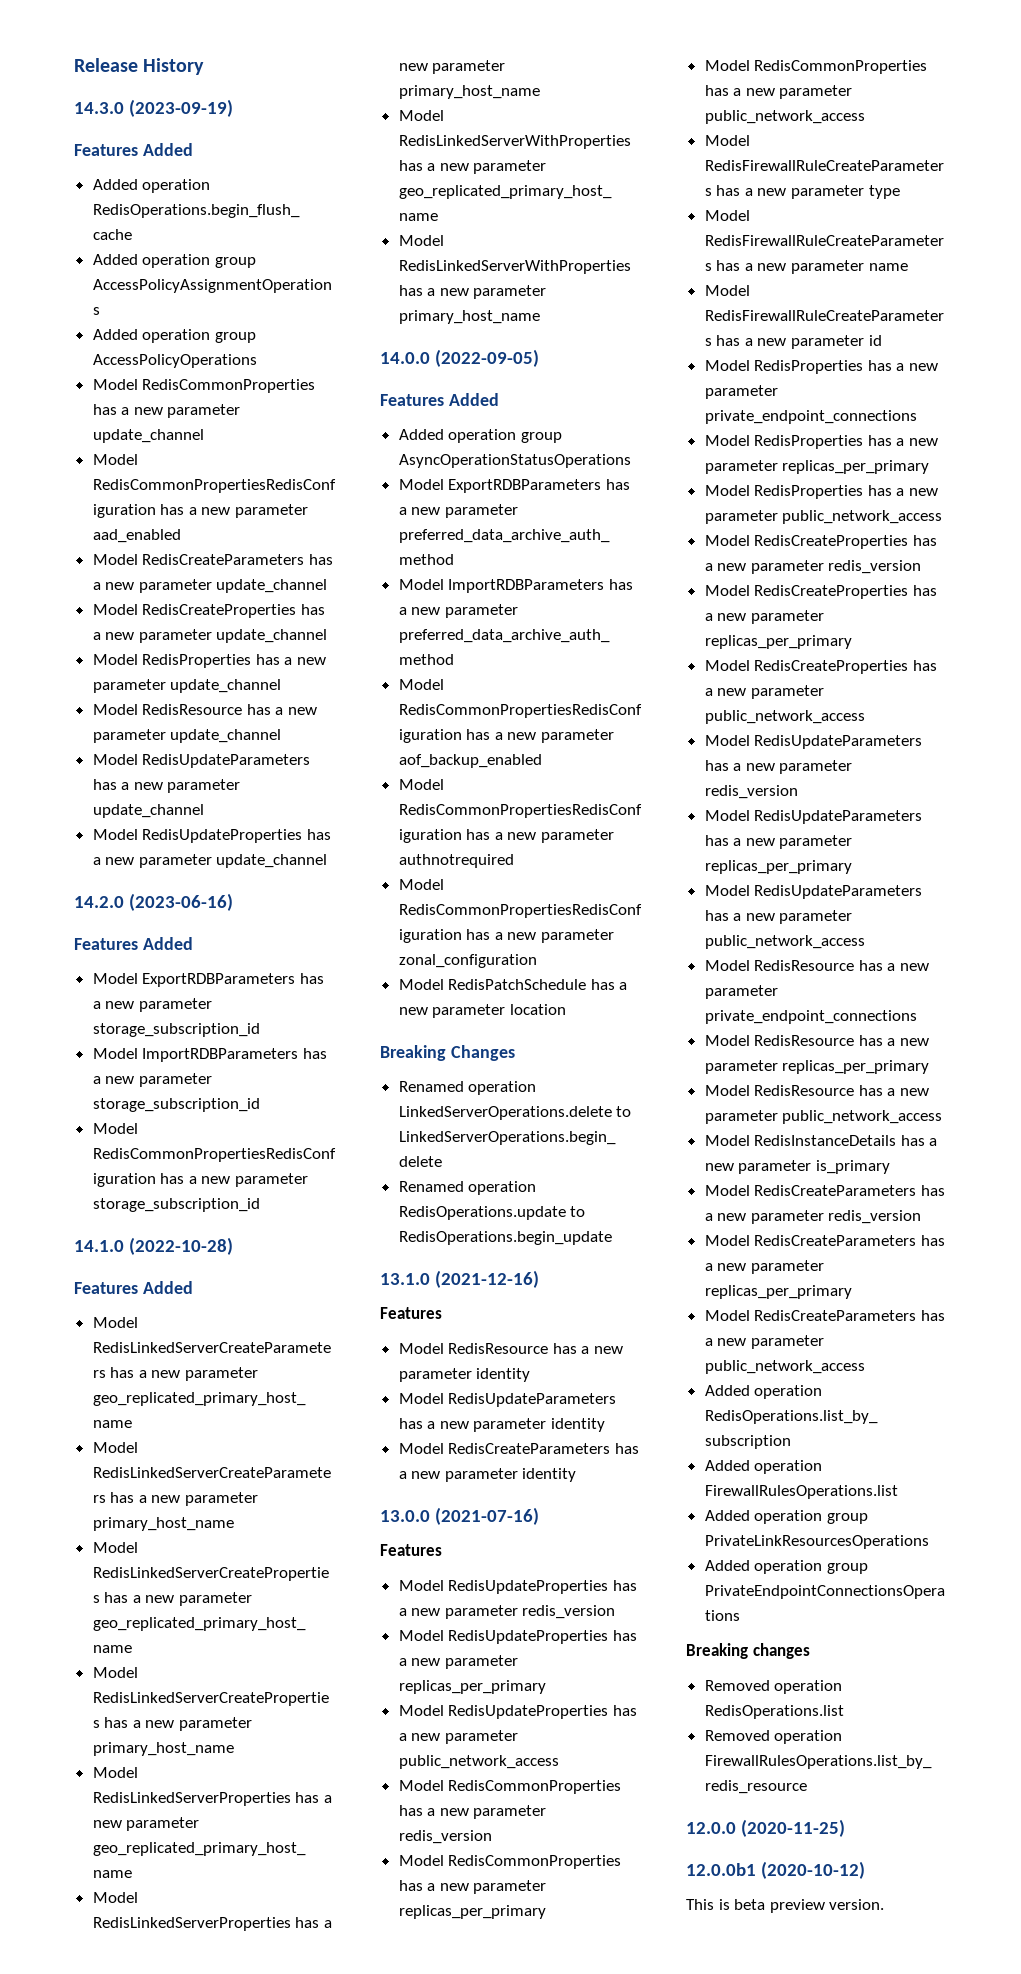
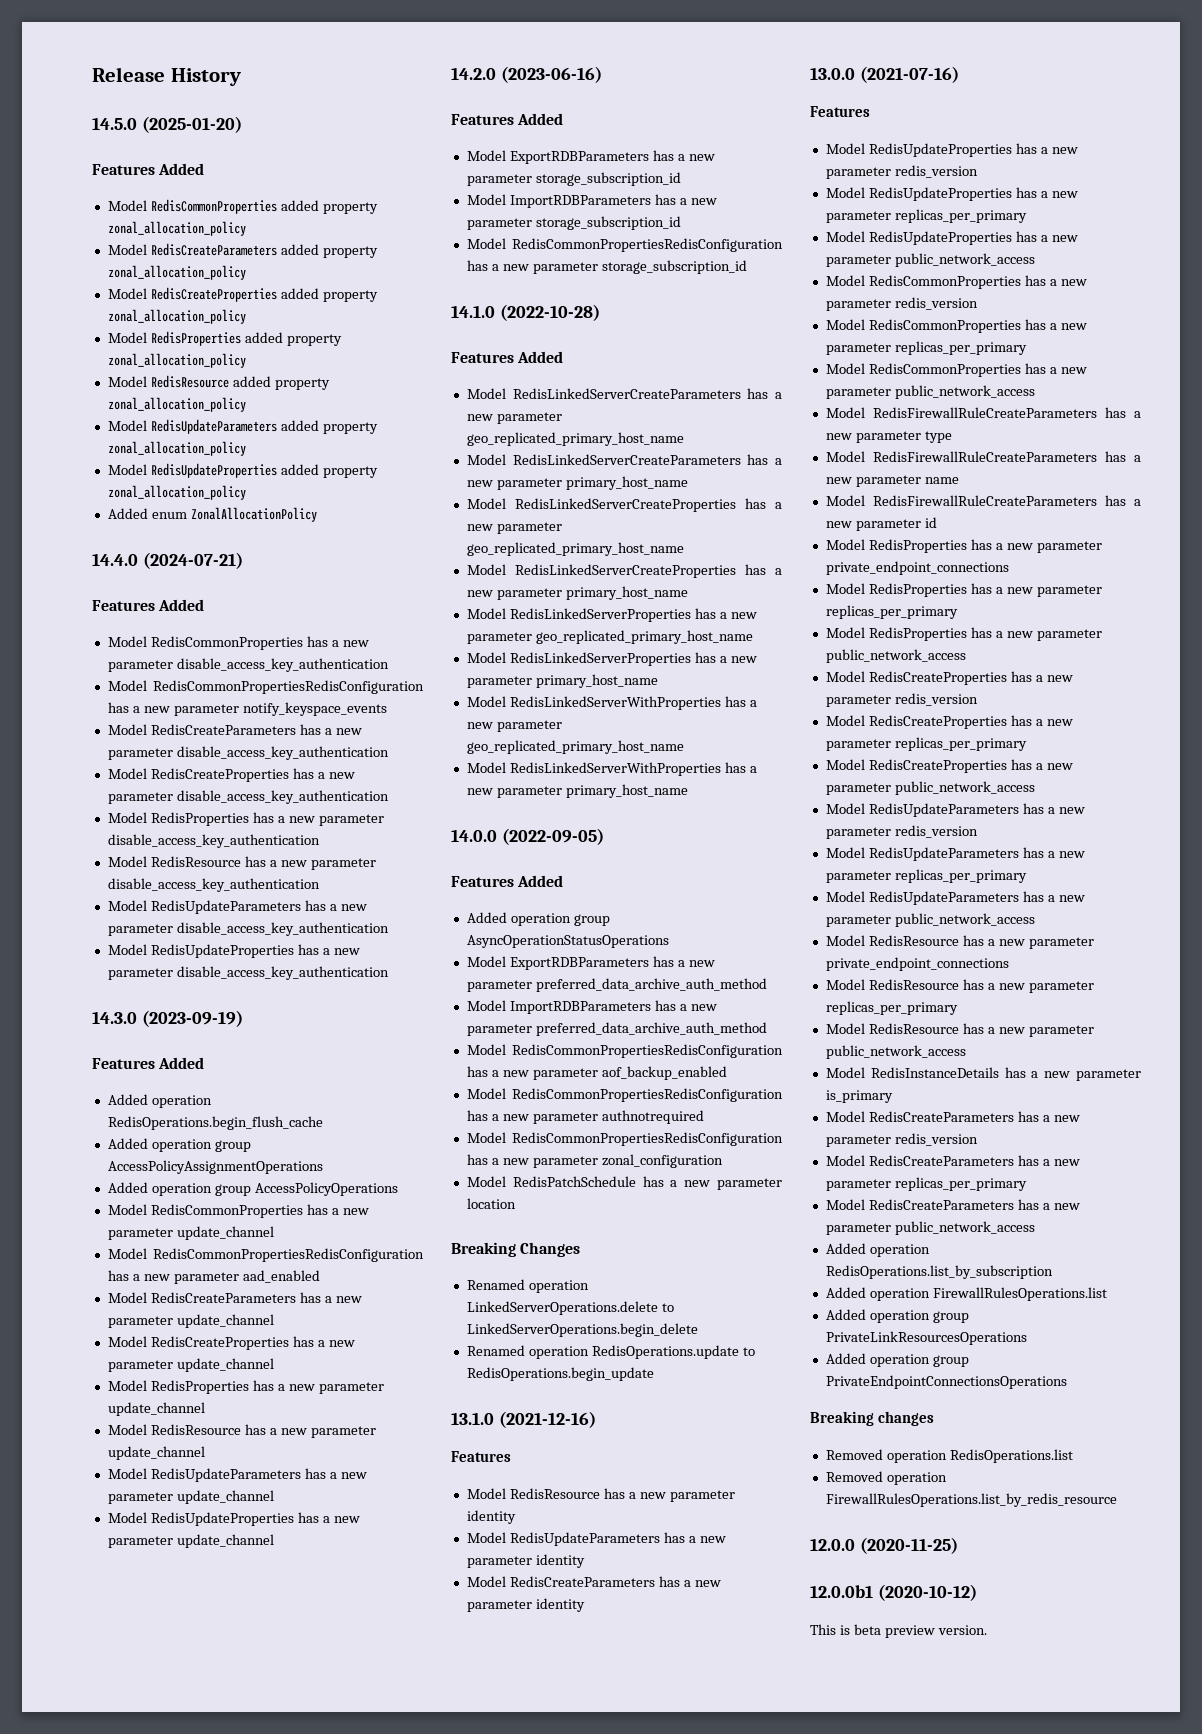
+ 14.5.0 (2025-01-20)
+ Features Added
+ Model RedisCommonProperties added property zonal_allocation_policy
+ Model RedisCreateParameters added property zonal_allocation_policy
+ Model RedisCreateProperties added property zonal_allocation_policy
+ Model RedisProperties added property zonal_allocation_policy
+ Model RedisResource added property zonal_allocation_policy
+ Model RedisUpdateParameters added property zonal_allocation_policy
+ Model RedisUpdateProperties added property zonal_allocation_policy
+ Added enum ZonalAllocationPolicy
+ 14.4.0 (2024-07-21)
+ Features Added
+ Model RedisCommonProperties has a new parameter disable_access_key_authentication
+ Model RedisCommonPropertiesRedisConfiguration has a new parameter notify_keyspace_events
+ Model RedisCreateParameters has a new parameter disable_access_key_authentication
+ Model RedisCreateProperties has a new parameter disable_access_key_authentication
+ Model RedisProperties has a new parameter disable_access_key_authentication
+ Model RedisResource has a new parameter disable_access_key_authentication
+ Model RedisUpdateParameters has a new parameter disable_access_key_authentication
+ Model RedisUpdateProperties has a new parameter disable_access_key_authentication

